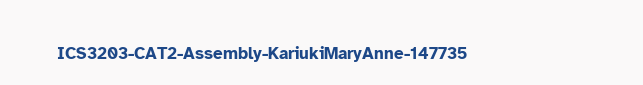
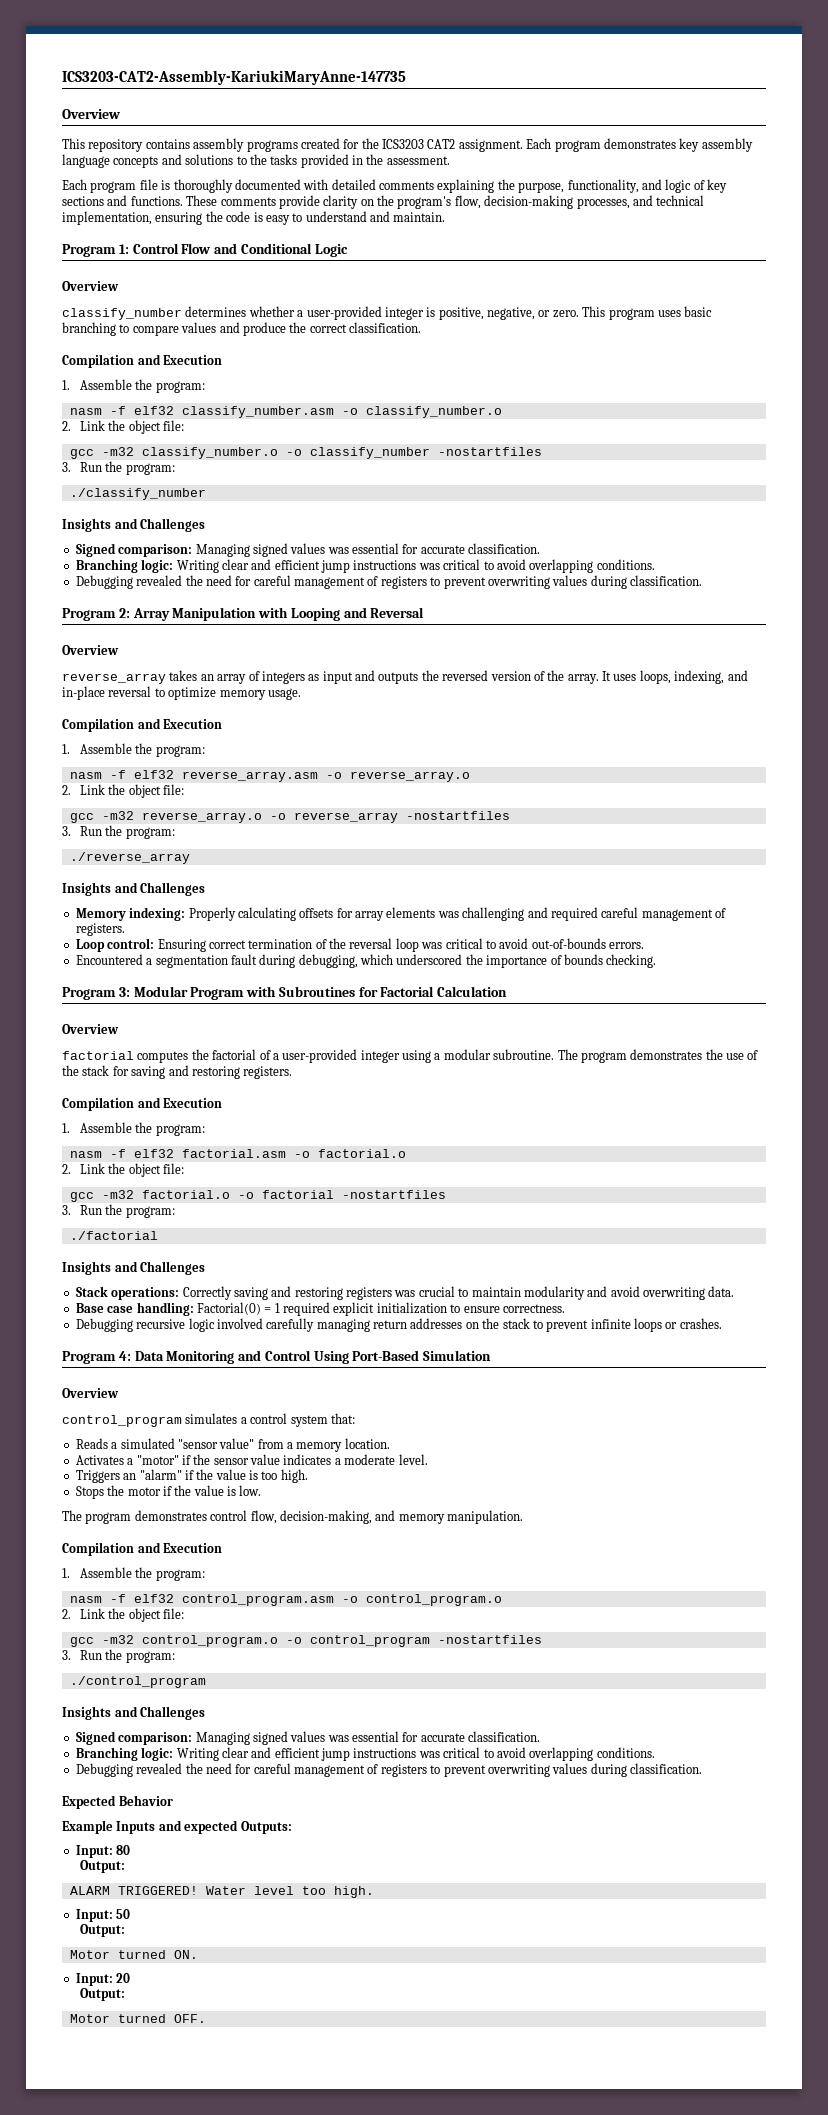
  ICS3203-CAT2-Assembly-KariukiMaryAnne-147735
+ Overview
+ This repository contains assembly programs created for the ICS3203 CAT2 assignment. Each program demonstrates key assembly language concepts and solutions to the tasks provided in the assessment.
+ Each program file is thoroughly documented with detailed comments explaining the purpose, functionality, and logic of key sections and functions. These comments provide clarity on the program's flow, decision-making processes, and technical implementation, ensuring the code is easy to understand and maintain.
+ Program 1: Control Flow and Conditional Logic
+ Overview
+ classify_number determines whether a user-provided integer is positive, negative, or zero. This program uses basic branching to compare values and produce the correct classification.
+ Compilation and Execution
+ 1. Assemble the program:
+ nasm -f elf32 classify_number.asm -o classify_number.o
+ 2. Link the object file:
+ gcc -m32 classify_number.o -o classify_number -nostartfiles
+ 3. Run the program:
+ ./classify_number
+ Insights and Challenges
+ Signed comparison: Managing signed values was essential for accurate classification.
+ Branching logic: Writing clear and efficient jump instructions was critical to avoid overlapping conditions.
+ Debugging revealed the need for careful management of registers to prevent overwriting values during classification.
+ Program 2: Array Manipulation with Looping and Reversal
+ Overview
+ reverse_array takes an array of integers as input and outputs the reversed version of the array. It uses loops, indexing, and in-place reversal to optimize memory usage.
+ Compilation and Execution
+ 1. Assemble the program:
+ nasm -f elf32 reverse_array.asm -o reverse_array.o
+ 2. Link the object file:
+ gcc -m32 reverse_array.o -o reverse_array -nostartfiles
+ 3. Run the program:
+ ./reverse_array
+ Insights and Challenges
+ Memory indexing: Properly calculating offsets for array elements was challenging and required careful management of registers.
+ Loop control: Ensuring correct termination of the reversal loop was critical to avoid out-of-bounds errors.
+ Encountered a segmentation fault during debugging, which underscored the importance of bounds checking.
+ Program 3: Modular Program with Subroutines for Factorial Calculation
+ Overview
+ factorial computes the factorial of a user-provided integer using a modular subroutine. The program demonstrates the use of the stack for saving and restoring registers.
+ Compilation and Execution
+ 1. Assemble the program:
+ nasm -f elf32 factorial.asm -o factorial.o
+ 2. Link the object file:
+ gcc -m32 factorial.o -o factorial -nostartfiles
+ 3. Run the program:
+ ./factorial
+ Insights and Challenges
+ Stack operations: Correctly saving and restoring registers was crucial to maintain modularity and avoid overwriting data.
+ Base case handling: Factorial(0) = 1 required explicit initialization to ensure correctness.
+ Debugging recursive logic involved carefully managing return addresses on the stack to prevent infinite loops or crashes.
+ Program 4: Data Monitoring and Control Using Port-Based Simulation
+ Overview
+ control_program simulates a control system that:
+ Reads a simulated "sensor value" from a memory location.
+ Activates a "motor" if the sensor value indicates a moderate level.
+ Triggers an "alarm" if the value is too high.
+ Stops the motor if the value is low.
+ The program demonstrates control flow, decision-making, and memory manipulation.
+ Compilation and Execution
+ 1. Assemble the program:
+ nasm -f elf32 control_program.asm -o control_program.o
+ 2. Link the object file:
+ gcc -m32 control_program.o -o control_program -nostartfiles
+ 3. Run the program:
+ ./control_program
+ Insights and Challenges
+ Signed comparison: Managing signed values was essential for accurate classification.
+ Branching logic: Writing clear and efficient jump instructions was critical to avoid overlapping conditions.
+ Debugging revealed the need for careful management of registers to prevent overwriting values during classification.
+ Expected Behavior
+ Example Inputs and expected Outputs:
+ Input: 80
+ Output:
+ ALARM TRIGGERED! Water level too high.
+ Input: 50
+ Output:
+ Motor turned ON.
+ Input: 20
+ Output:
+ Motor turned OFF.

